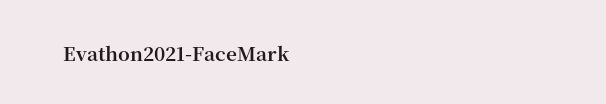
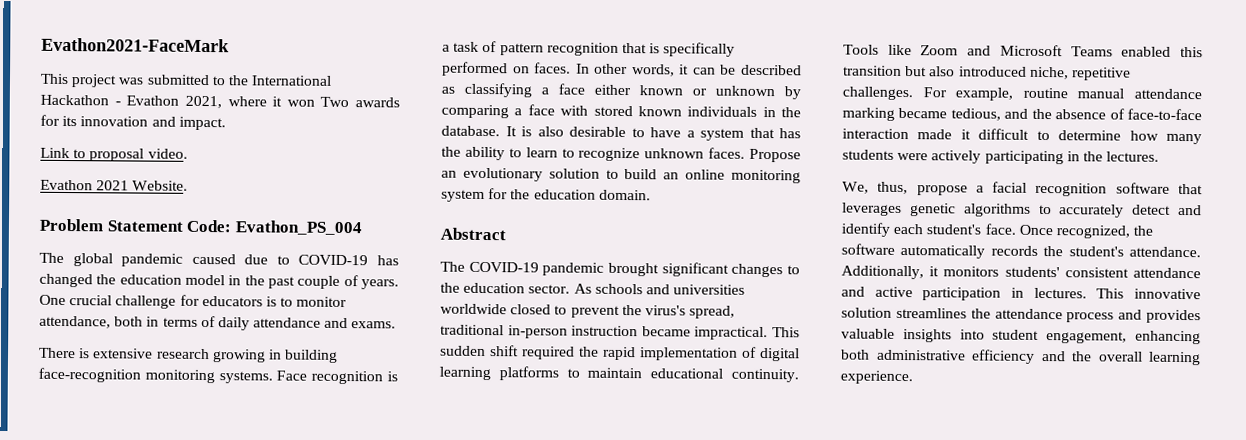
+ This project was submitted to the International Hackathon - Evathon 2021, where it won Two awards for its innovation and impact.
+ Link to proposal video.
+ Evathon 2021 Website.
+ Problem Statement Code: Evathon_PS_004
+ The global pandemic caused due to COVID-19 has changed the education model in the past couple of years. One crucial challenge for educators is to monitor attendance, both in terms of daily attendance and exams.
+ There is extensive research growing in building face-recognition monitoring systems. Face recognition is a task of pattern recognition that is specifically performed on faces. In other words, it can be described as classifying a face either known or unknown by comparing a face with stored known individuals in the database. It is also desirable to have a system that has the ability to learn to recognize unknown faces. Propose an evolutionary solution to build an online monitoring system for the education domain.
+ Abstract
+ The COVID-19 pandemic brought significant changes to the education sector. As schools and universities worldwide closed to prevent the virus's spread, traditional in-person instruction became impractical. This sudden shift required the rapid implementation of digital learning platforms to maintain educational continuity. Tools like Zoom and Microsoft Teams enabled this transition but also introduced niche, repetitive challenges. For example, routine manual attendance marking became tedious, and the absence of face-to-face interaction made it difficult to determine how many students were actively participating in the lectures.
+ We, thus, propose a facial recognition software that leverages genetic algorithms to accurately detect and identify each student's face. Once recognized, the software automatically records the student's attendance. Additionally, it monitors students' consistent attendance and active participation in lectures. This innovative solution streamlines the attendance process and provides valuable insights into student engagement, enhancing both administrative efficiency and the overall learning experience.

